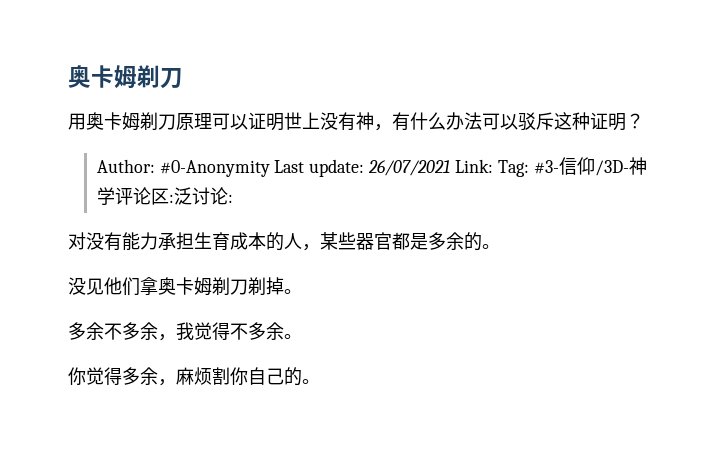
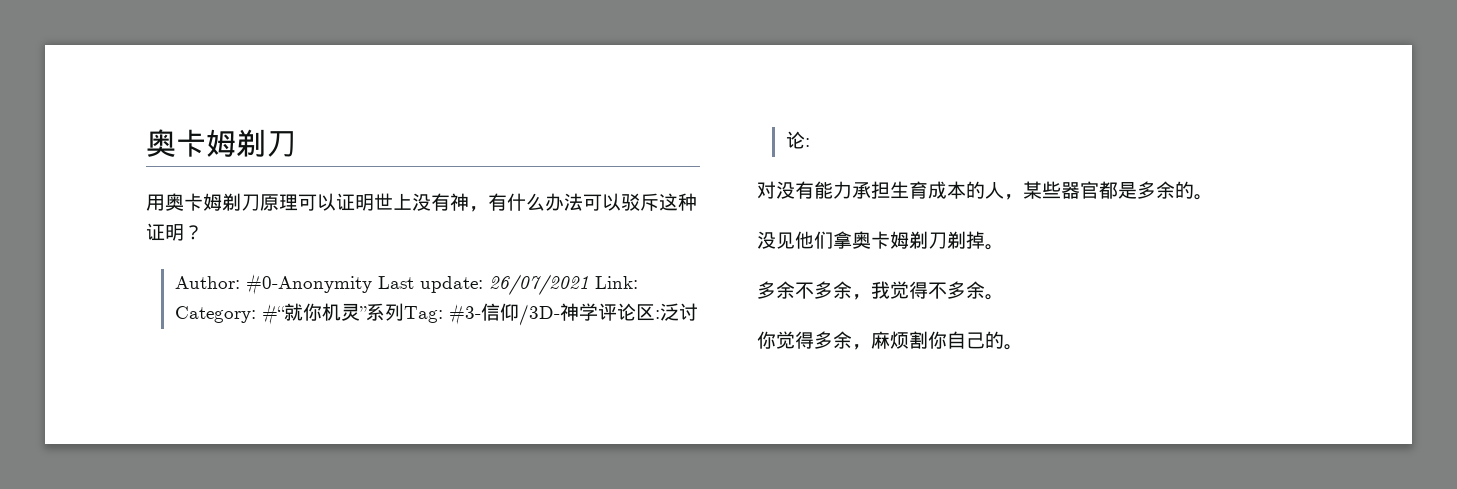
- Author: #0-Anonymity Last update: 26/07/2021 Link: Tag: #3-信仰/3D-神学评论区:泛讨论:
+ Author: #0-Anonymity Last update: 26/07/2021 Link: Category: #“就你机灵”系列Tag: #3-信仰/3D-神学评论区:泛讨论:

